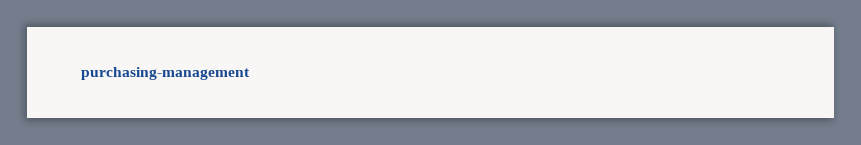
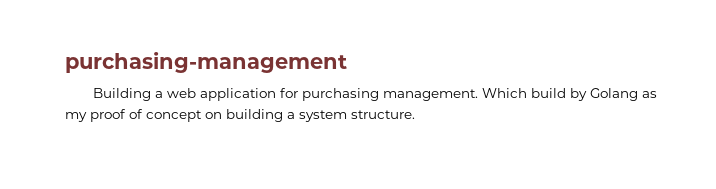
+ Building a web application for purchasing management. Which build by Golang as my proof of concept on building a system structure.

